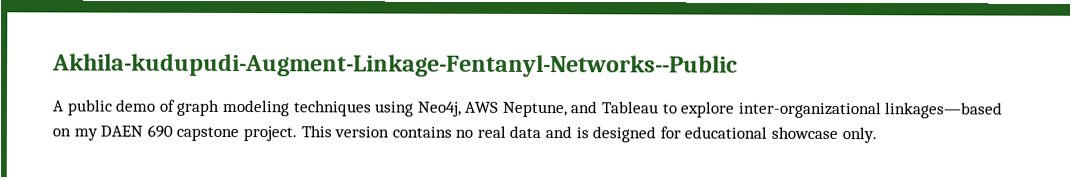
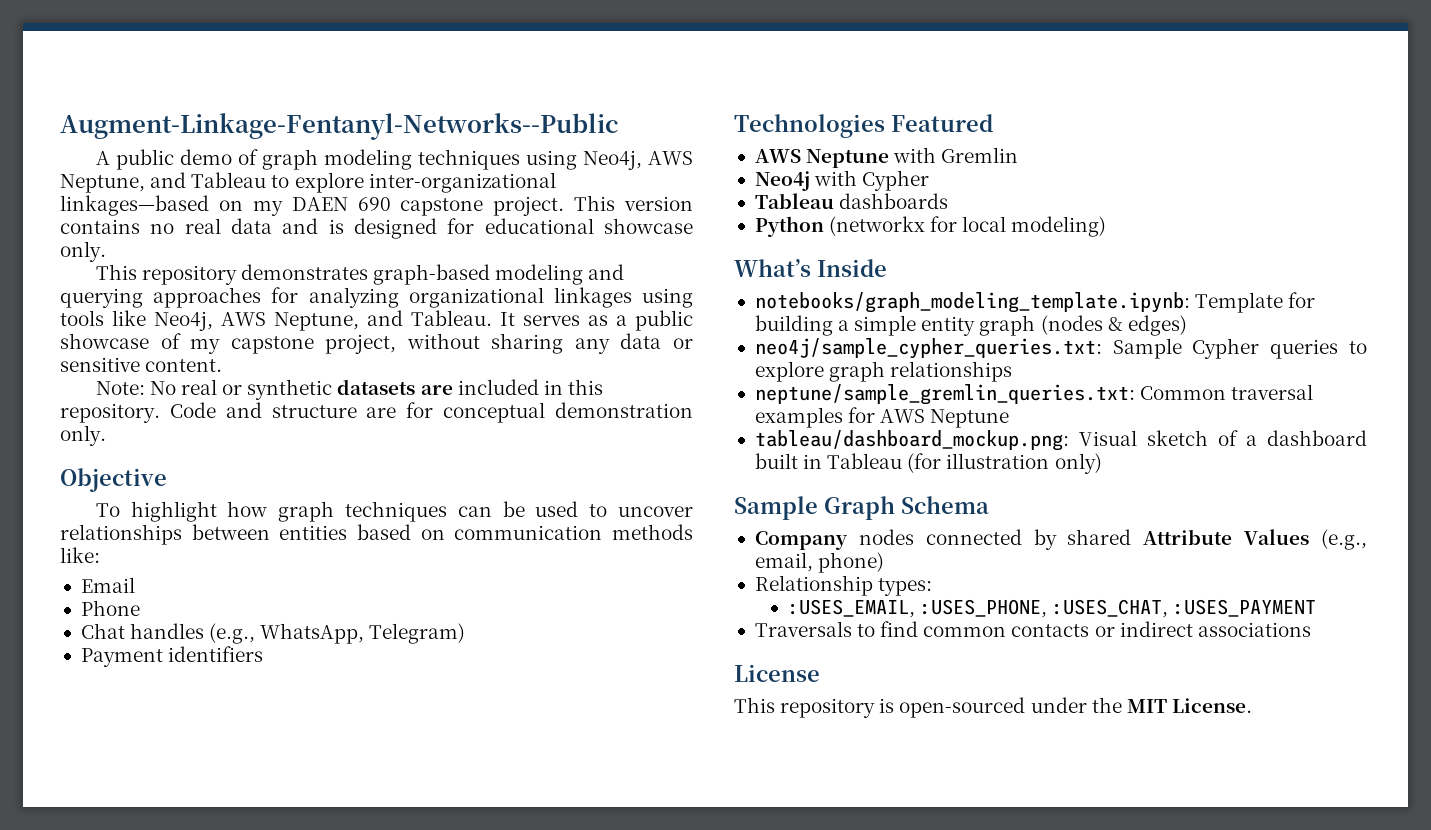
- Akhila-kudupudi-Augment-Linkage-Fentanyl-Networks--Public
+ Augment-Linkage-Fentanyl-Networks--Public
+ This repository demonstrates graph-based modeling and querying approaches for analyzing organizational linkages using tools like Neo4j, AWS Neptune, and Tableau. It serves as a public showcase of my capstone project, without sharing any data or sensitive content.
+ Note: No real or synthetic datasets are included in this repository. Code and structure are for conceptual demonstration only.
+ Objective
+ To highlight how graph techniques can be used to uncover relationships between entities based on communication methods like:
+ Email
+ Phone
+ Chat handles (e.g., WhatsApp, Telegram)
+ Payment identifiers
+ Technologies Featured
+ AWS Neptune with Gremlin
+ Neo4j with Cypher
+ Tableau dashboards
+ Python (networkx for local modeling)
+ What’s Inside
+ notebooks/graph_modeling_template.ipynb: Template for building a simple entity graph (nodes & edges)
+ neo4j/sample_cypher_queries.txt: Sample Cypher queries to explore graph relationships
+ neptune/sample_gremlin_queries.txt: Common traversal examples for AWS Neptune
+ tableau/dashboard_mockup.png: Visual sketch of a dashboard built in Tableau (for illustration only)
+ Sample Graph Schema
+ Company nodes connected by shared Attribute Values (e.g., email, phone)
+ Relationship types:
+ :USES_EMAIL, :USES_PHONE, :USES_CHAT, :USES_PAYMENT
+ Traversals to find common contacts or indirect associations
+ License
+ This repository is open-sourced under the MIT License.

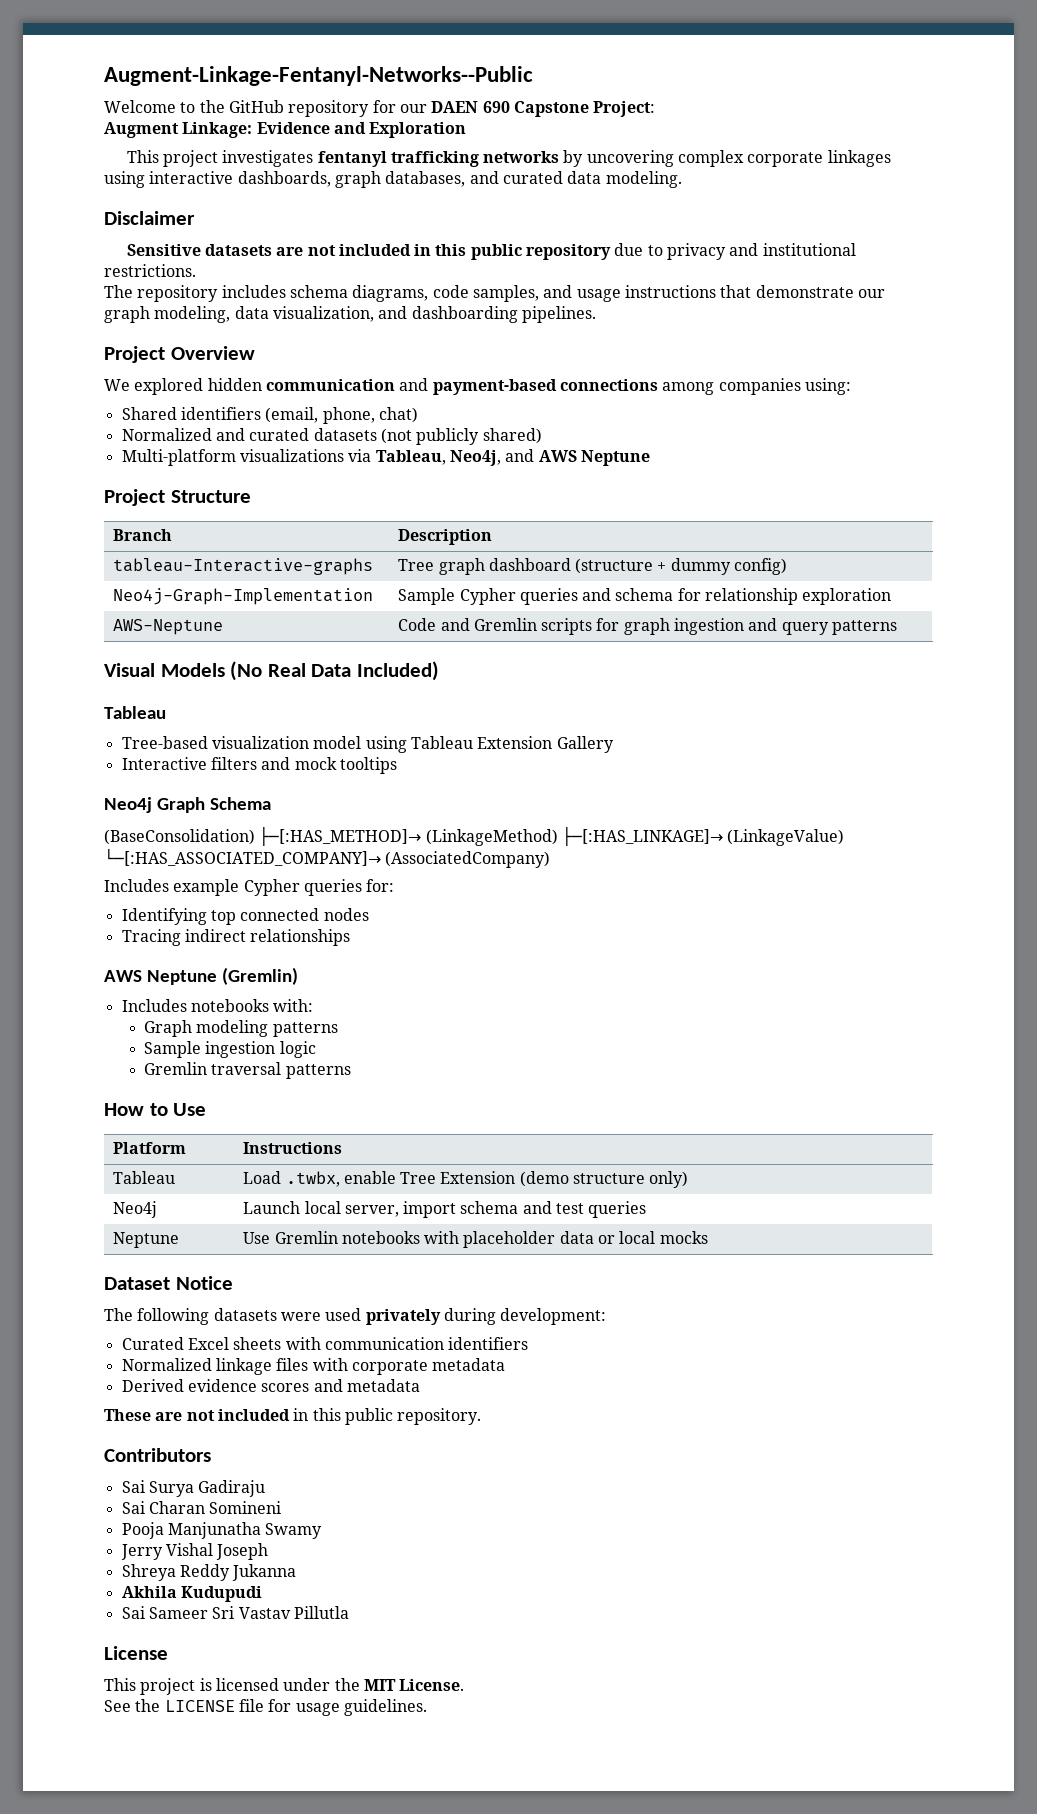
- A public demo of graph modeling techniques using Neo4j, AWS Neptune, and Tableau to explore inter-organizational linkages—based on my DAEN 690 capstone project. This version contains no real data and is designed for educational showcase only.
- This repository demonstrates graph-based modeling and querying approaches for analyzing organizational linkages using tools like Neo4j, AWS Neptune, and Tableau. It serves as a public showcase of my capstone project, without sharing any data or sensitive content.
- Note: No real or synthetic datasets are included in this repository. Code and structure are for conceptual demonstration only.
- Objective
- To highlight how graph techniques can be used to uncover relationships between entities based on communication methods like:
- Email
- Phone
- Chat handles (e.g., WhatsApp, Telegram)
- Payment identifiers
- Technologies Featured
- AWS Neptune with Gremlin
- Neo4j with Cypher
- Tableau dashboards
- Python (networkx for local modeling)
- What’s Inside
- notebooks/graph_modeling_template.ipynb: Template for building a simple entity graph (nodes & edges)
- neo4j/sample_cypher_queries.txt: Sample Cypher queries to explore graph relationships
- neptune/sample_gremlin_queries.txt: Common traversal examples for AWS Neptune
- tableau/dashboard_mockup.png: Visual sketch of a dashboard built in Tableau (for illustration only)
- Sample Graph Schema
- Company nodes connected by shared Attribute Values (e.g., email, phone)
- Relationship types:
- :USES_EMAIL, :USES_PHONE, :USES_CHAT, :USES_PAYMENT
- Traversals to find common contacts or indirect associations
+ Welcome to the GitHub repository for our DAEN 690 Capstone Project:
+ Augment Linkage: Evidence and Exploration
+ This project investigates fentanyl trafficking networks by uncovering complex corporate linkages using interactive dashboards, graph databases, and curated data modeling.
+ Disclaimer
+ Sensitive datasets are not included in this public repository due to privacy and institutional restrictions.
+ The repository includes schema diagrams, code samples, and usage instructions that demonstrate our graph modeling, data visualization, and dashboarding pipelines.
+ Project Overview
+ We explored hidden communication and payment-based connections among companies using:
+ Shared identifiers (email, phone, chat)
+ Normalized and curated datasets (not publicly shared)
+ Multi-platform visualizations via Tableau, Neo4j, and AWS Neptune
+ Project Structure
+ Branch | Description
+ tableau-Interactive-graphs | Tree graph dashboard (structure + dummy config)
+ Neo4j-Graph-Implementation | Sample Cypher queries and schema for relationship exploration
+ AWS-Neptune | Code and Gremlin scripts for graph ingestion and query patterns
+ Visual Models (No Real Data Included)
+ Tableau
+ Tree-based visualization model using Tableau Extension Gallery
+ Interactive filters and mock tooltips
+ Neo4j Graph Schema
+ (BaseConsolidation) ├─[:HAS_METHOD]→ (LinkageMethod) ├─[:HAS_LINKAGE]→ (LinkageValue) └─[:HAS_ASSOCIATED_COMPANY]→ (AssociatedCompany)
+ Includes example Cypher queries for:
+ Identifying top connected nodes
+ Tracing indirect relationships
+ AWS Neptune (Gremlin)
+ Includes notebooks with:
+ Graph modeling patterns
+ Sample ingestion logic
+ Gremlin traversal patterns
+ How to Use
+ Platform | Instructions
+ Tableau | Load .twbx, enable Tree Extension (demo structure only)
+ Neo4j | Launch local server, import schema and test queries
+ Neptune | Use Gremlin notebooks with placeholder data or local mocks
+ Dataset Notice
+ The following datasets were used privately during development:
+ Curated Excel sheets with communication identifiers
+ Normalized linkage files with corporate metadata
+ Derived evidence scores and metadata
+ These are not included in this public repository.
+ Contributors
+ Sai Surya Gadiraju
+ Sai Charan Somineni
+ Pooja Manjunatha Swamy
+ Jerry Vishal Joseph
+ Shreya Reddy Jukanna
+ Akhila Kudupudi
+ Sai Sameer Sri Vastav Pillutla
- This repository is open-sourced under the MIT License.
+ This project is licensed under the MIT License.
+ See the LICENSE file for usage guidelines.

